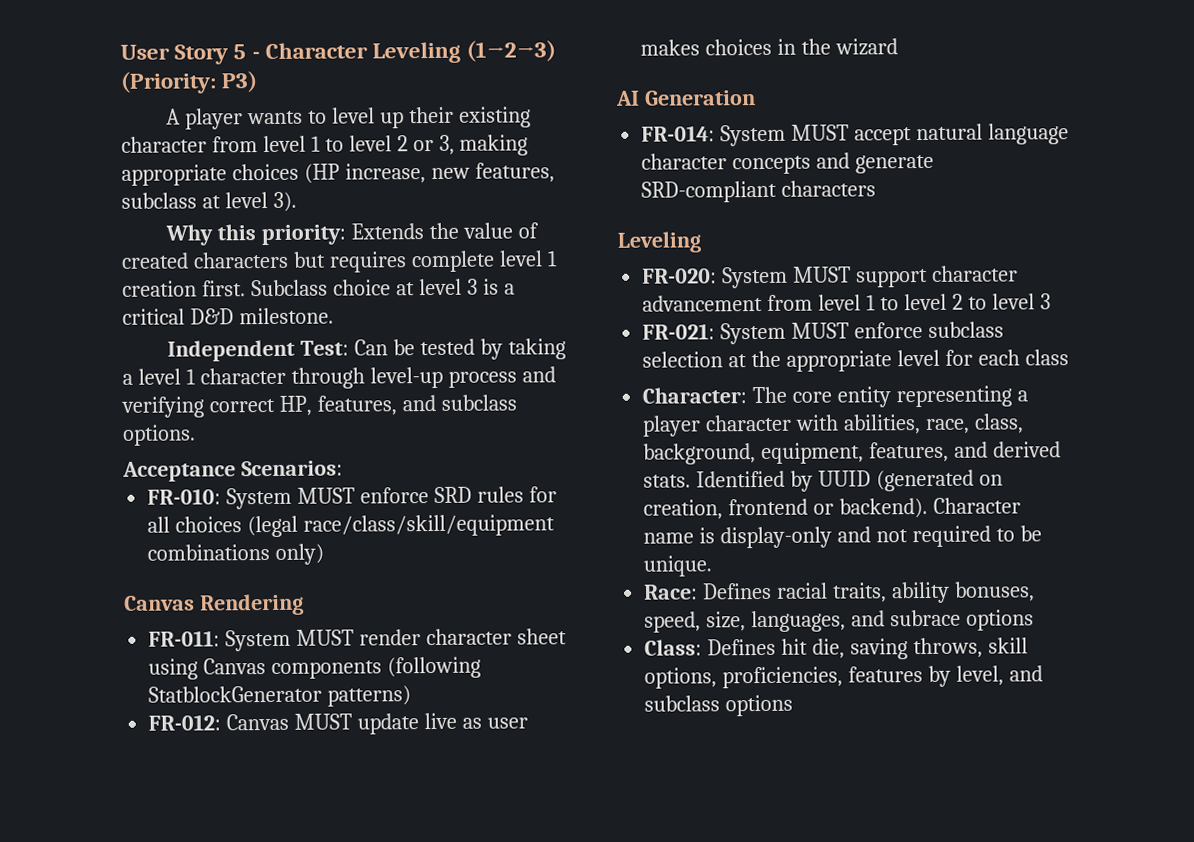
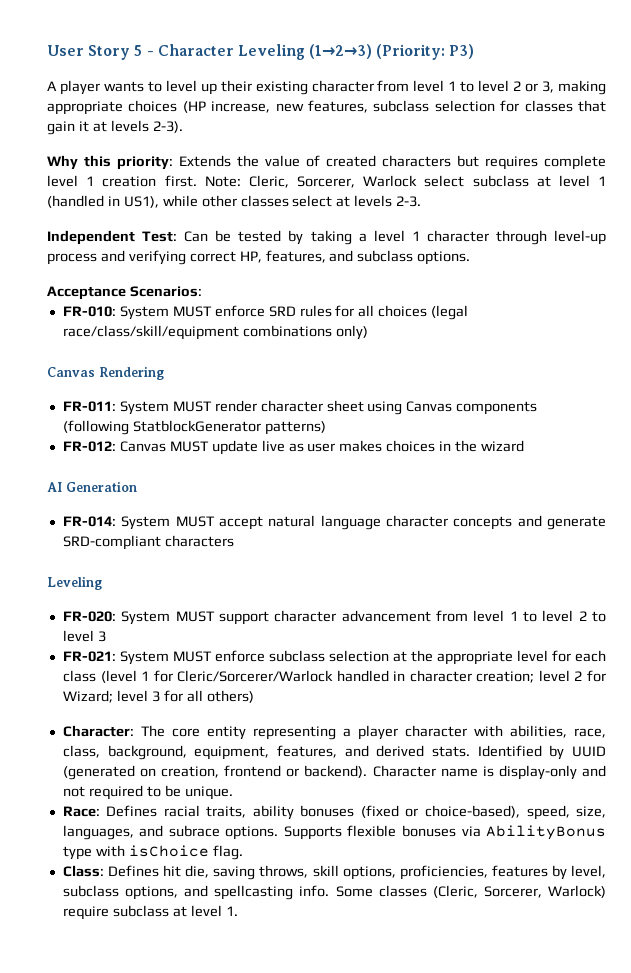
- A player wants to level up their existing character from level 1 to level 2 or 3, making appropriate choices (HP increase, new features, subclass at level 3).
+ A player wants to level up their existing character from level 1 to level 2 or 3, making appropriate choices (HP increase, new features, subclass selection for classes that gain it at levels 2-3).
- Subclass choice at level 3 is a critical D&D milestone.
+ Note: Cleric, Sorcerer, Warlock select subclass at level 1 (handled in US1), while other classes select at levels 2-3.
- FR-021: System MUST enforce subclass selection at the appropriate level for each class
+ FR-021: System MUST enforce subclass selection at the appropriate level for each class (level 1 for Cleric/Sorcerer/Warlock handled in character creation; level 2 for Wizard; level 3 for all others)
- Race: Defines racial traits, ability bonuses, speed, size, languages, and subrace options
+ Race: Defines racial traits, ability bonuses (fixed or choice-based), speed, size, languages, and subrace options. Supports flexible bonuses via AbilityBonus type with isChoice flag.
- Class: Defines hit die, saving throws, skill options, proficiencies, features by level, and subclass options
+ Class: Defines hit die, saving throws, skill options, proficiencies, features by level, subclass options, and spellcasting info. Some classes (Cleric, Sorcerer, Warlock) require subclass at level 1.

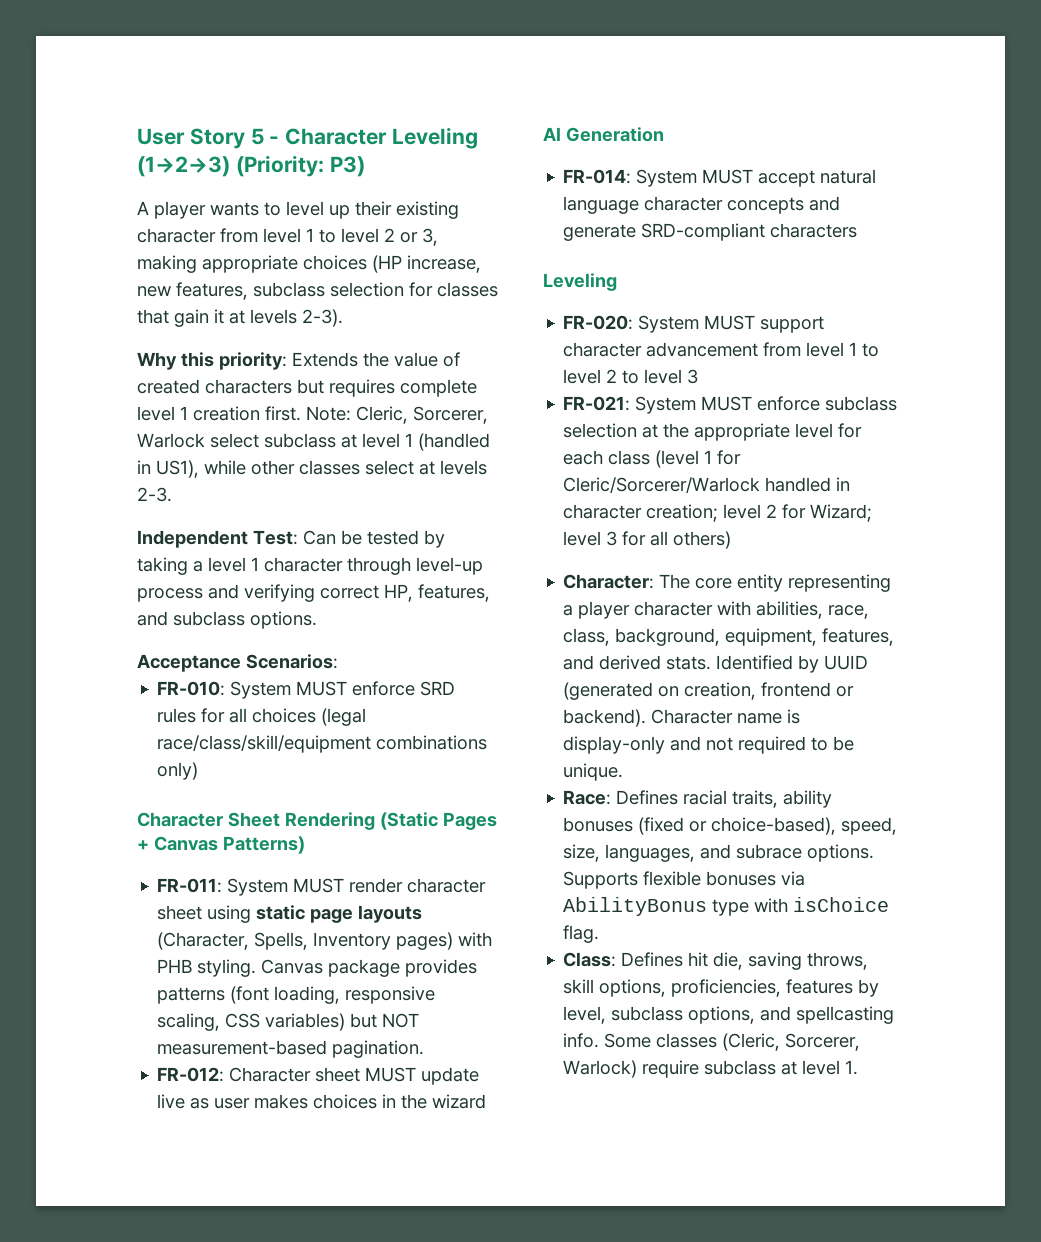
- Canvas Rendering
+ Character Sheet Rendering (Static Pages + Canvas Patterns)
- FR-011: System MUST render character sheet using Canvas components (following StatblockGenerator patterns)
+ FR-011: System MUST render character sheet using static page layouts (Character, Spells, Inventory pages) with PHB styling. Canvas package provides patterns (font loading, responsive scaling, CSS variables) but NOT measurement-based pagination.
- FR-012: Canvas MUST update live as user makes choices in the wizard
+ FR-012: Character sheet MUST update live as user makes choices in the wizard

